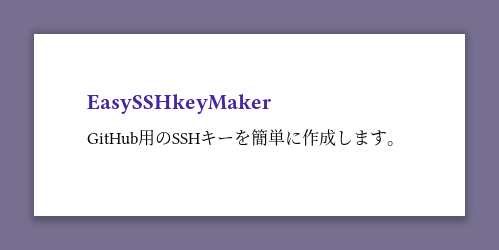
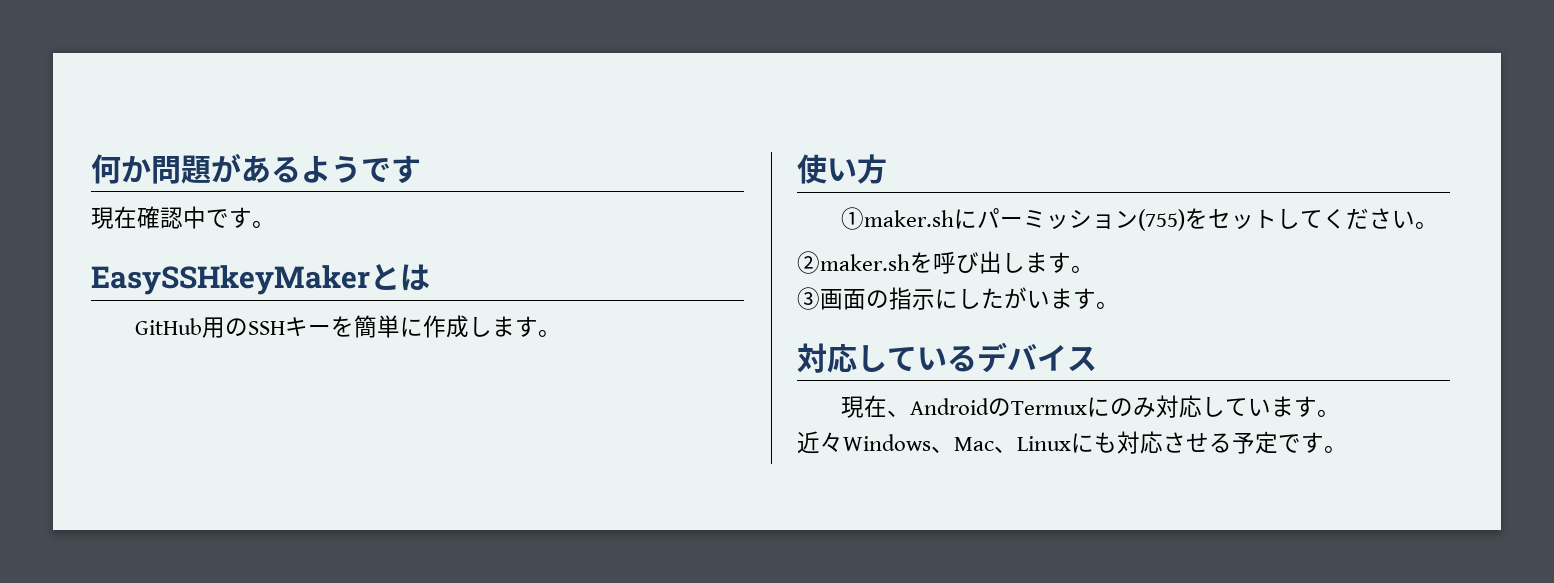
+ 何か問題があるようです
+ 現在確認中です。
- EasySSHkeyMaker
+ EasySSHkeyMakerとは
+ 使い方
+ ①maker.shにパーミッション(755)をセットしてください。
+ ②maker.shを呼び出します。
+ ③画面の指示にしたがいます。
+ 対応しているデバイス
+ 現在、AndroidのTermuxにのみ対応しています。
+ 近々Windows、Mac、Linuxにも対応させる予定です。

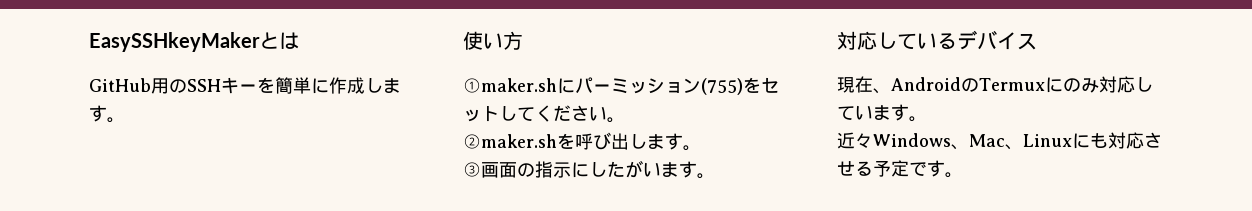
- 何か問題があるようです
- 現在確認中です。

